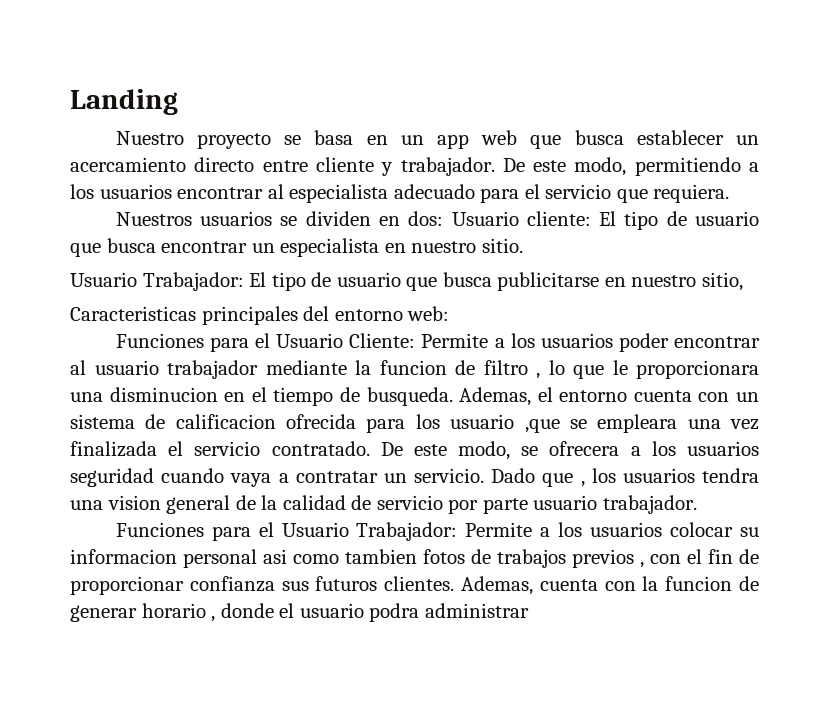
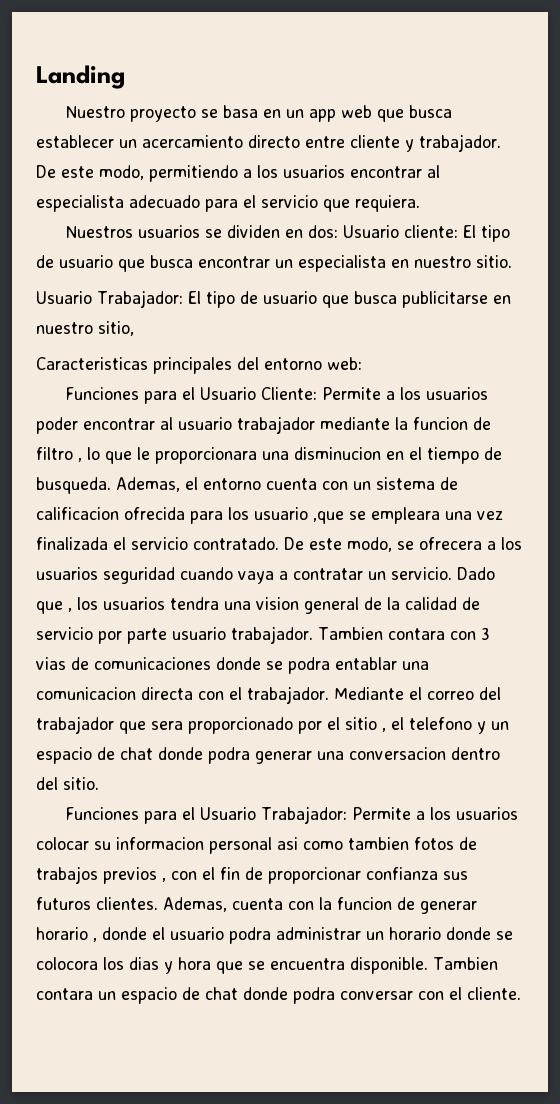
+ Tambien contara con 3 vias de comunicaciones donde se podra entablar una comunicacion directa con el trabajador. Mediante el correo del trabajador que sera proporcionado por el sitio , el telefono y un espacio de chat donde podra generar una conversacion dentro del sitio.
- Ademas, cuenta con la funcion de generar horario , donde el usuario podra administrar
+ Ademas, cuenta con la funcion de generar horario , donde el usuario podra administrar un horario donde se colocora los dias y hora que se encuentra disponible. Tambien contara un espacio de chat donde podra conversar con el cliente.

